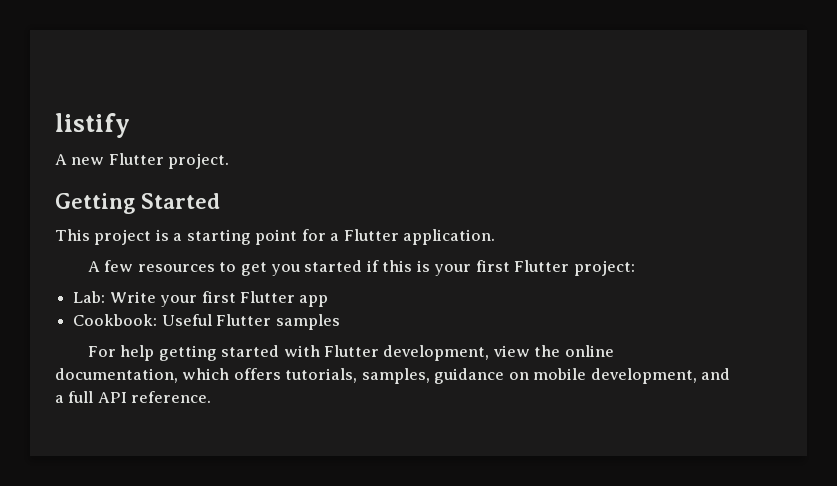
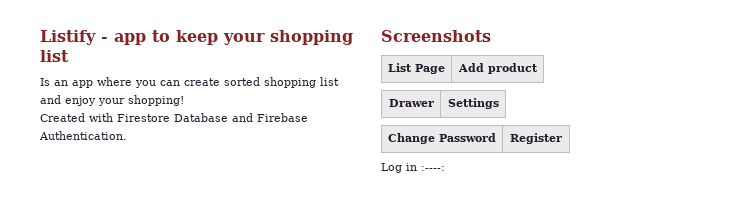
- listify
- A new Flutter project.
- Getting Started
- This project is a starting point for a Flutter application.
- A few resources to get you started if this is your first Flutter project:
- Lab: Write your first Flutter app
- Cookbook: Useful Flutter samples
- For help getting started with Flutter development, view the online documentation, which offers tutorials, samples, guidance on mobile development, and a full API reference.
+ Listify - app to keep your shopping list
+ Is an app where you can create sorted shopping list and enjoy your shopping!
+ Created with Firestore Database and Firebase Authentication.
+ Screenshots
+ List Page | Add product
+ Drawer | Settings
+ Change Password | Register
+ Log in :----:

